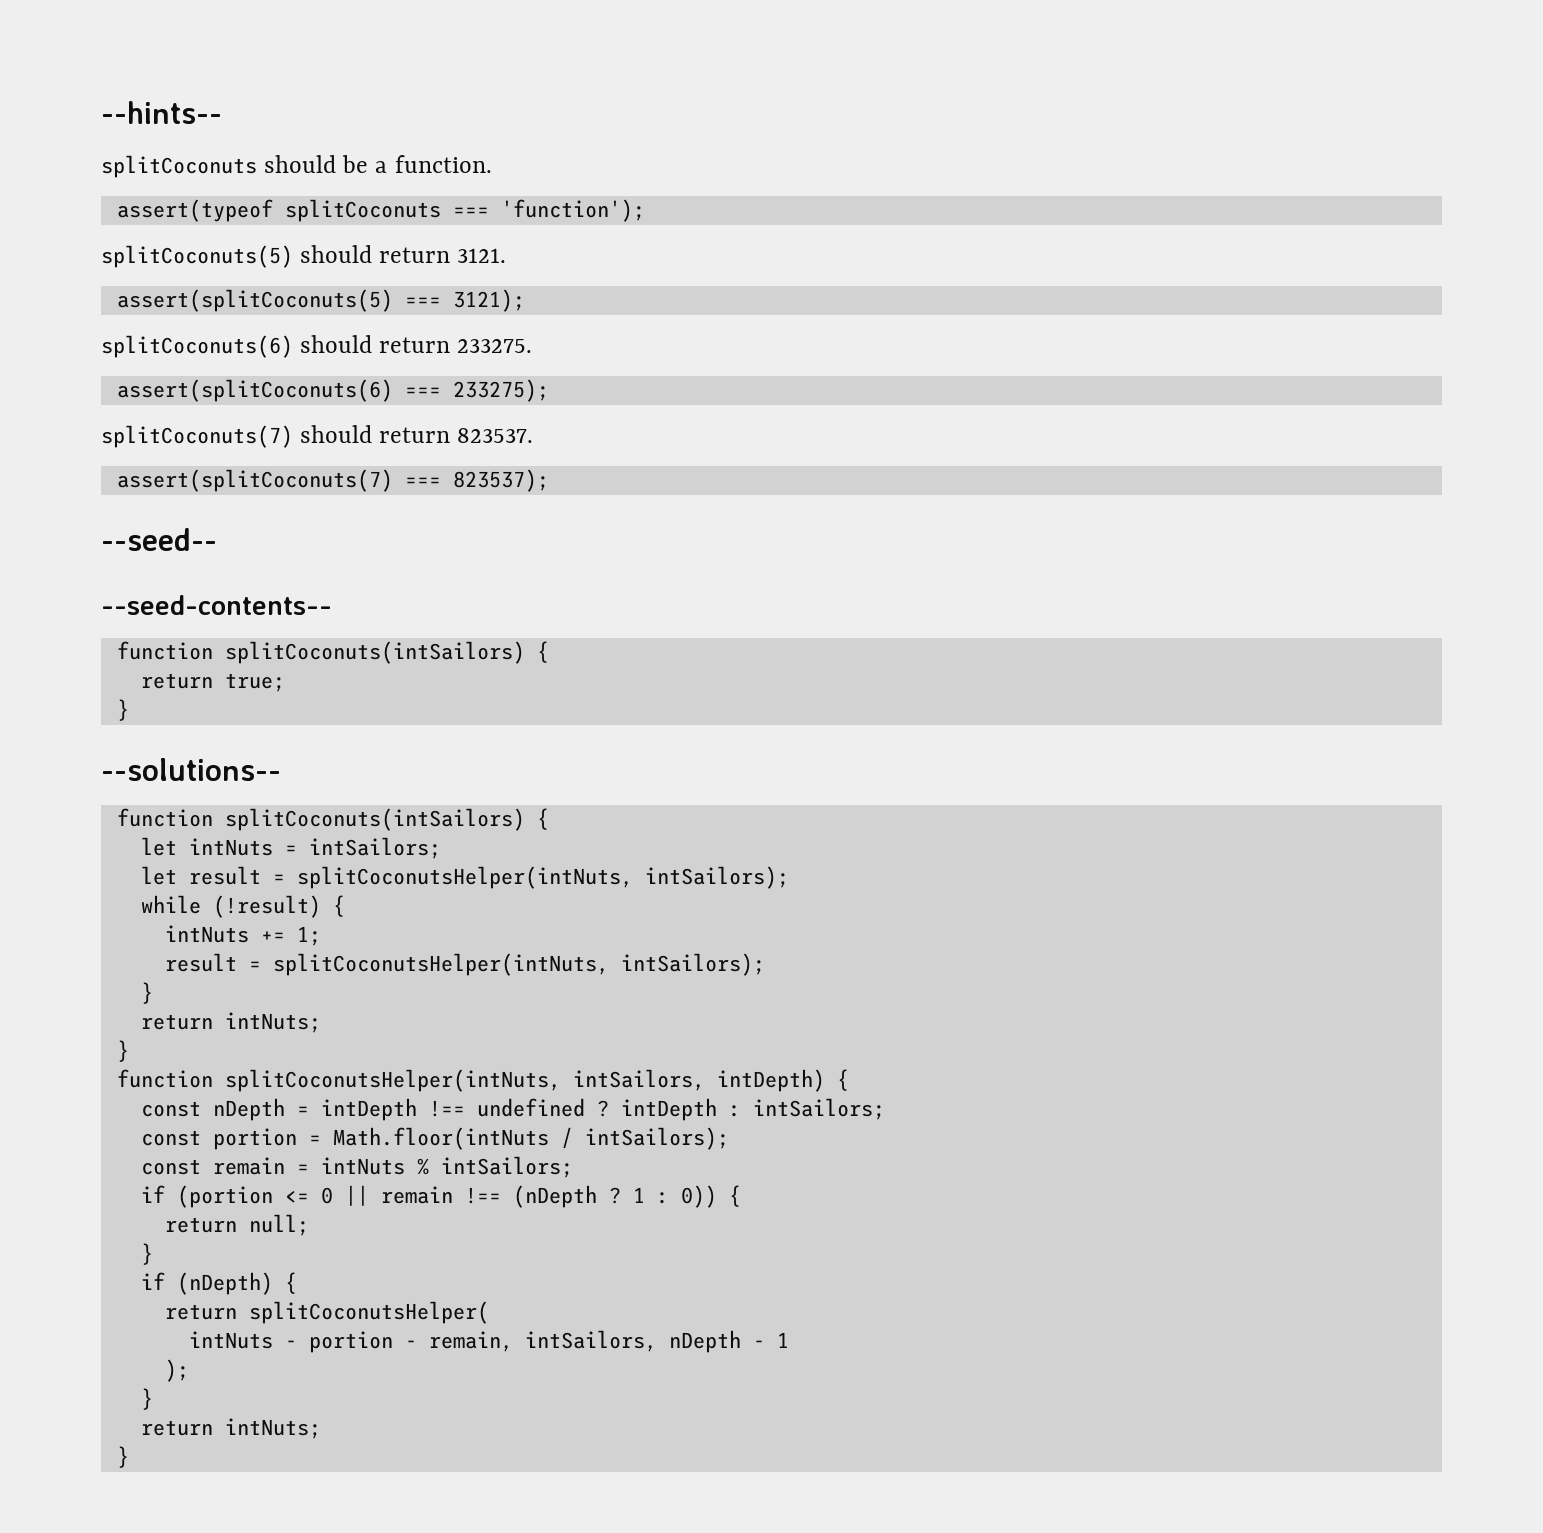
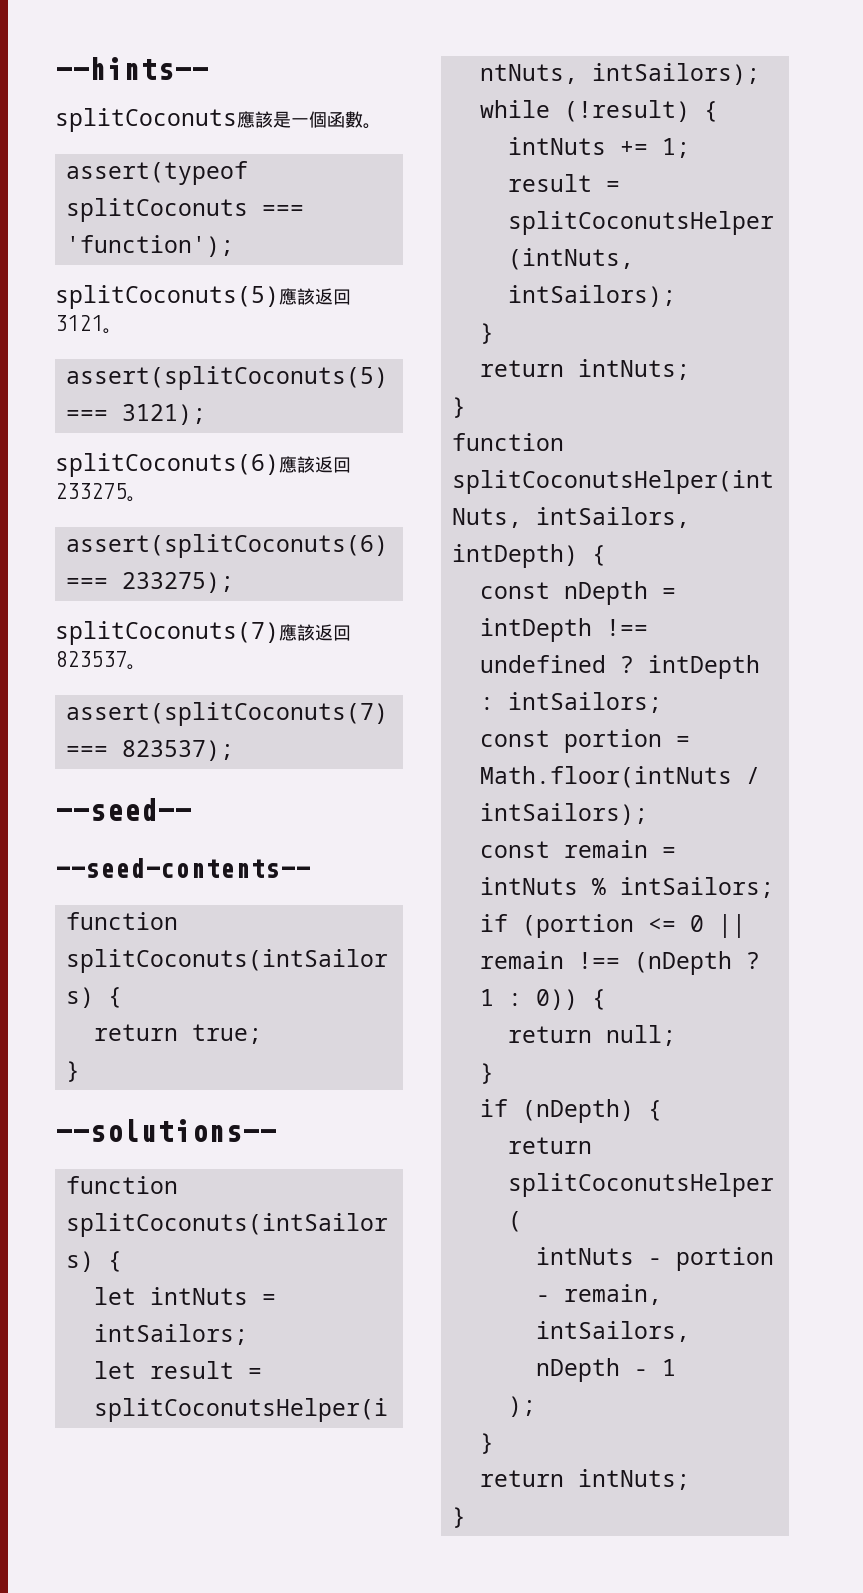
- splitCoconuts should be a function.
+ splitCoconuts應該是一個函數。
- splitCoconuts(5) should return 3121.
+ splitCoconuts(5)應該返回3121。
- splitCoconuts(6) should return 233275.
+ splitCoconuts(6)應該返回233275。
- splitCoconuts(7) should return 823537.
+ splitCoconuts(7)應該返回823537。

